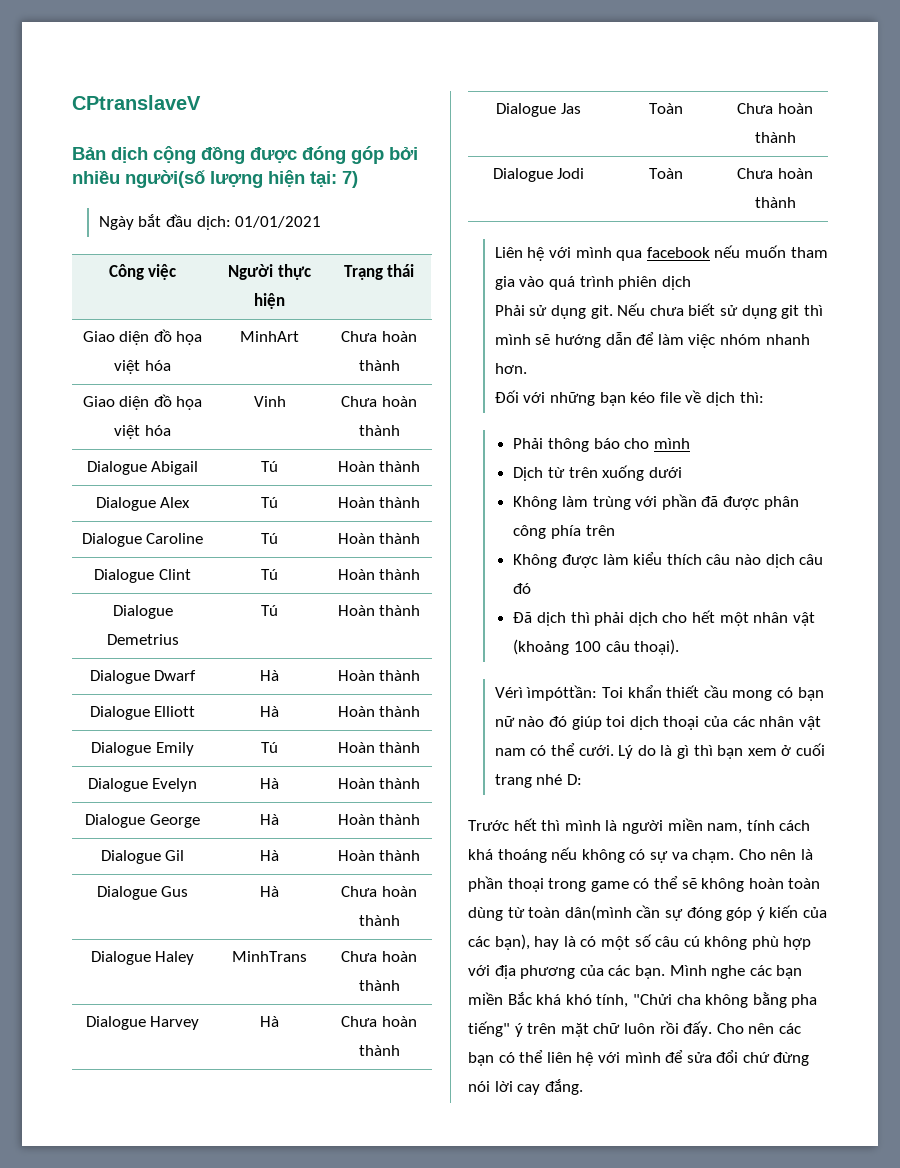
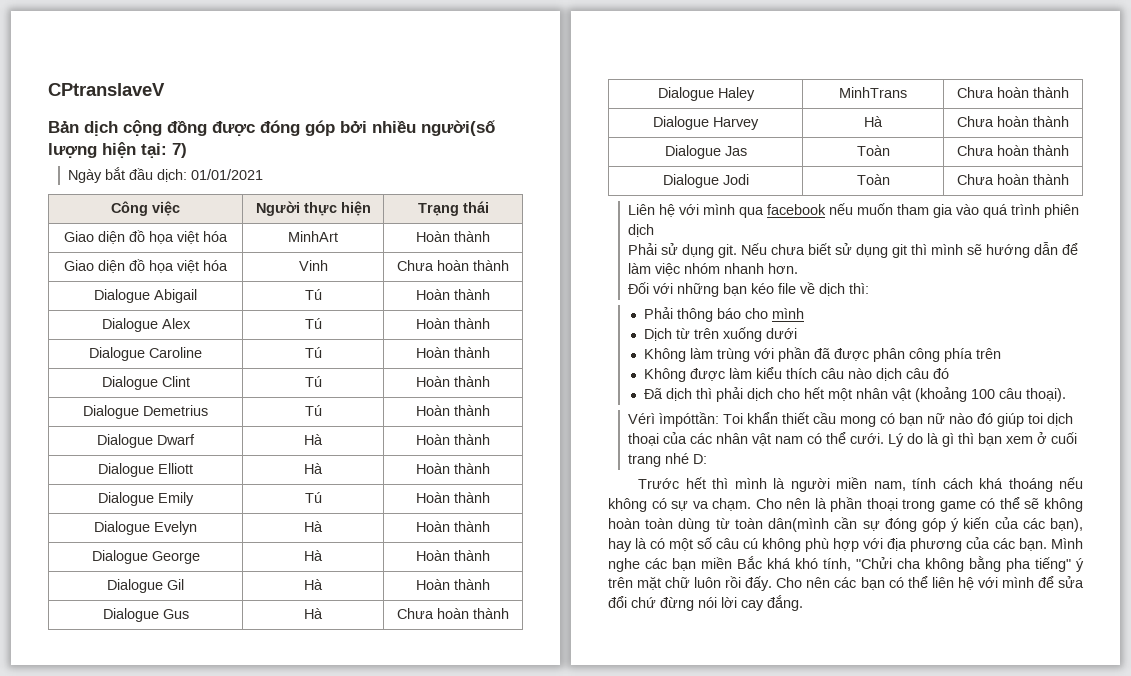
- Giao diện đồ họa việt hóa | MinhArt | Chưa hoàn thành
+ Giao diện đồ họa việt hóa | MinhArt | Hoàn thành

